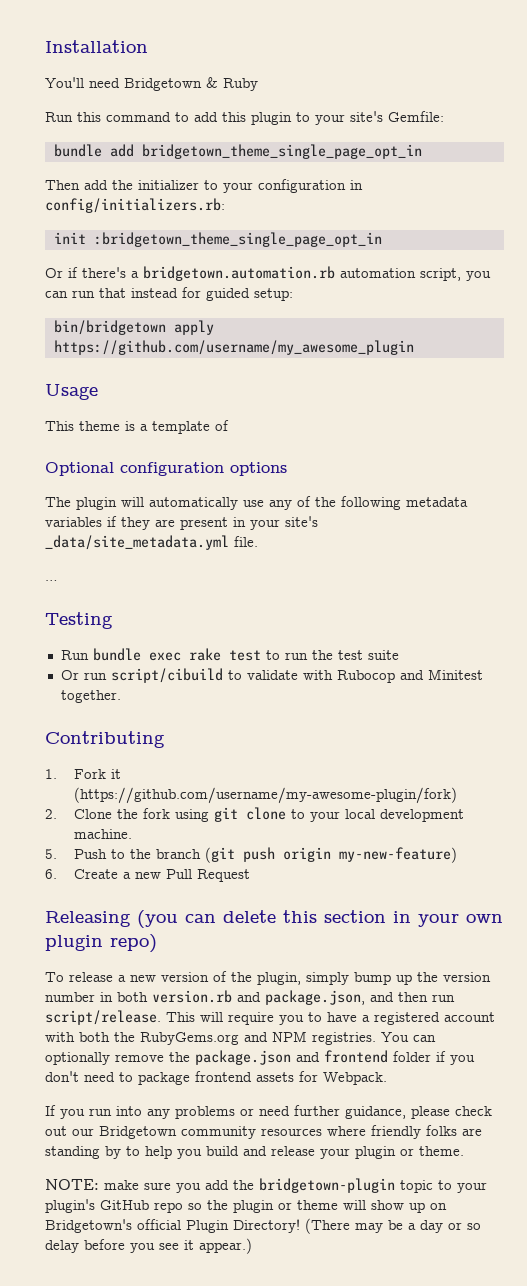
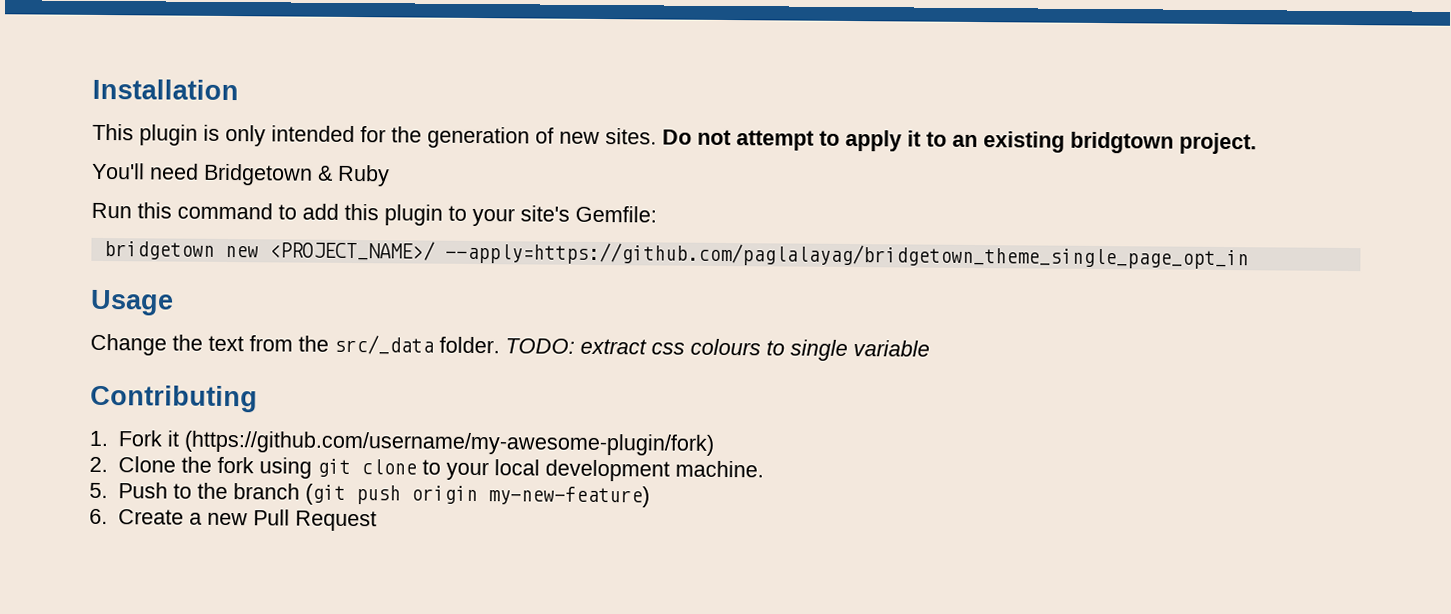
+ This plugin is only intended for the generation of new sites. Do not attempt to apply it to an existing bridgtown project.
- bundle add bridgetown_theme_single_page_opt_in
- Then add the initializer to your configuration in config/initializers.rb:
- init :bridgetown_theme_single_page_opt_in
- Or if there's a bridgetown.automation.rb automation script, you can run that instead for guided setup:
- bin/bridgetown apply https://github.com/username/my_awesome_plugin
+ bridgetown new <PROJECT_NAME>/ --apply=https://github.com/paglalayag/bridgetown_theme_single_page_opt_in
  Usage
- This theme is a template of
- Optional configuration options
- The plugin will automatically use any of the following metadata variables if they are present in your site's _data/site_metadata.yml file.
- …
- Testing
- Run bundle exec rake test to run the test suite
- Or run script/cibuild to validate with Rubocop and Minitest together.
+ Change the text from the src/_data folder. TODO: extract css colours to single variable
- Releasing (you can delete this section in your own plugin repo)
- To release a new version of the plugin, simply bump up the version number in both version.rb and package.json, and then run script/release. This will require you to have a registered account with both the RubyGems.org and NPM registries. You can optionally remove the package.json and frontend folder if you don't need to package frontend assets for Webpack.
- If you run into any problems or need further guidance, please check out our Bridgetown community resources where friendly folks are standing by to help you build and release your plugin or theme.
- NOTE: make sure you add the bridgetown-plugin topic to your plugin's GitHub repo so the plugin or theme will show up on Bridgetown's official Plugin Directory! (There may be a day or so delay before you see it appear.)

